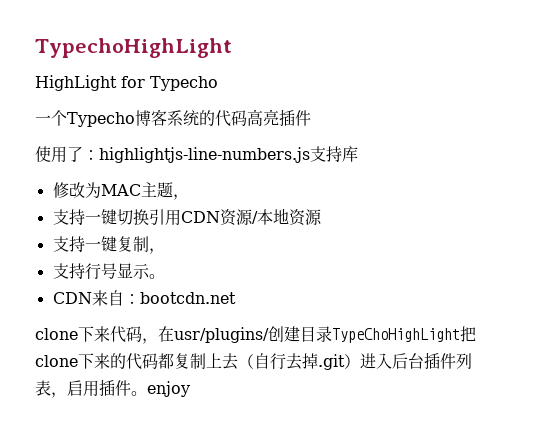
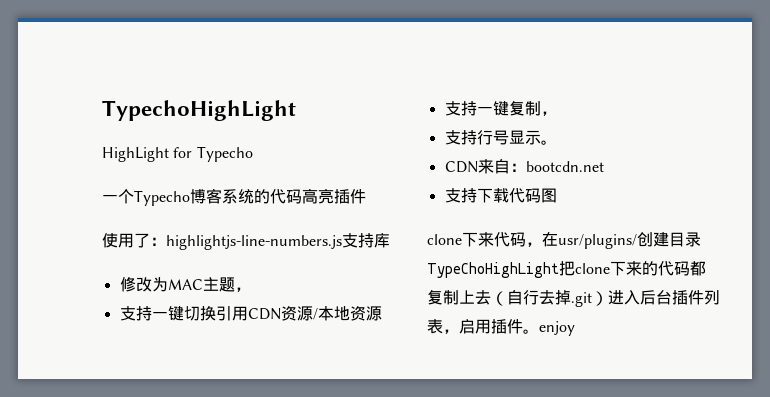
+ 支持下载代码图

